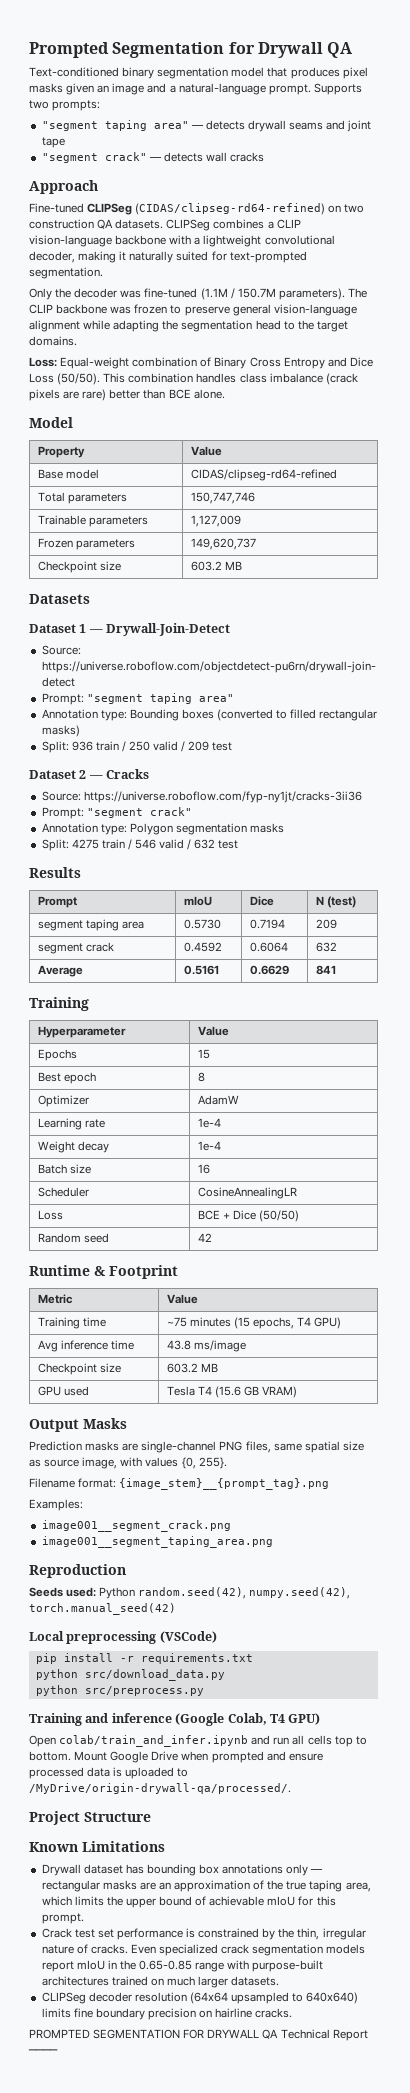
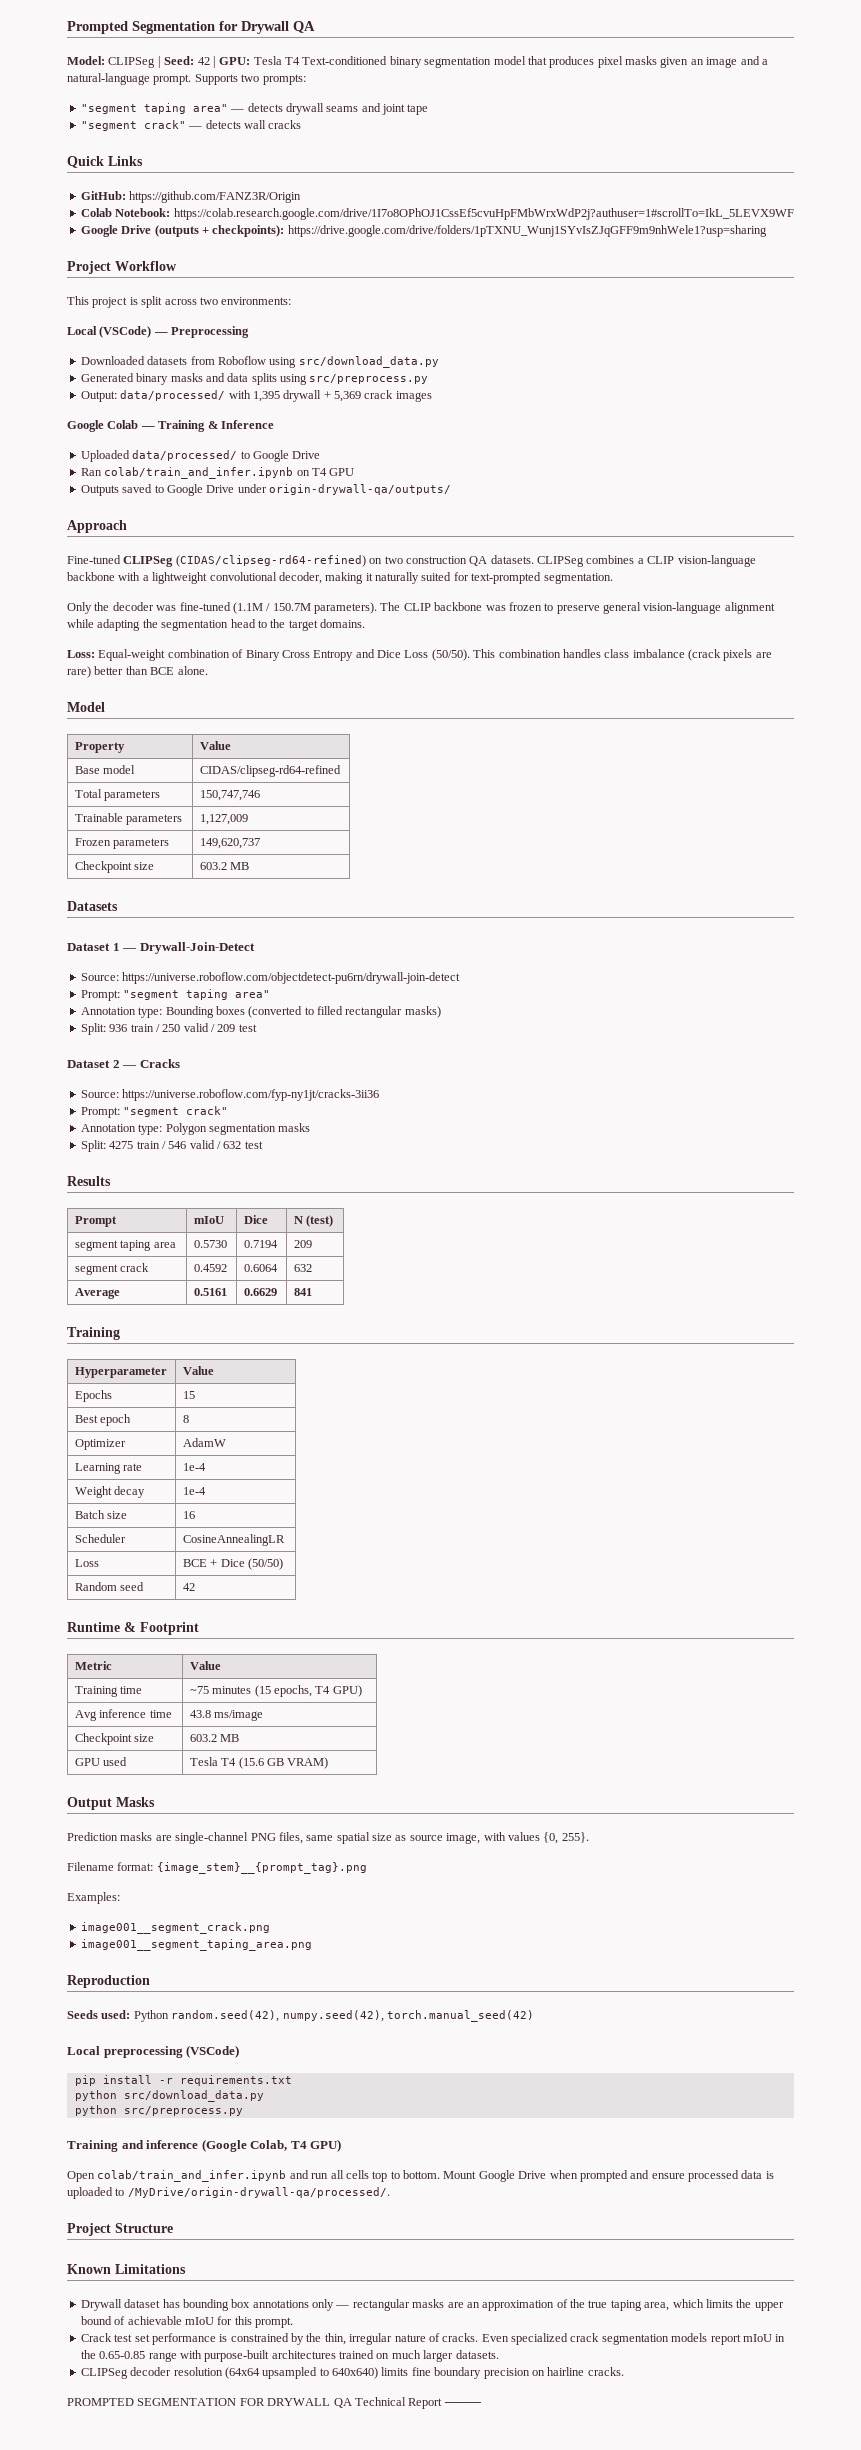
- Text-conditioned binary segmentation model that produces pixel masks given an image and a natural-language prompt.
+ Model: CLIPSeg | Seed: 42 | GPU: Tesla T4 Text-conditioned binary segmentation model that produces pixel masks given an image and a natural-language prompt.
+ Quick Links
+ GitHub: https://github.com/FANZ3R/Origin
+ Colab Notebook: https://colab.research.google.com/drive/1I7o8OPhOJ1CssEf5cvuHpFMbWrxWdP2j?authuser=1#scrollTo=IkL_5LEVX9WF
+ Google Drive (outputs + checkpoints): https://drive.google.com/drive/folders/1pTXNU_Wunj1SYvIsZJqGFF9m9nhWele1?usp=sharing
+ Project Workflow
+ This project is split across two environments:
+ Local (VSCode) — Preprocessing
+ Downloaded datasets from Roboflow using src/download_data.py
+ Generated binary masks and data splits using src/preprocess.py
+ Output: data/processed/ with 1,395 drywall + 5,369 crack images
+ Google Colab — Training & Inference
+ Uploaded data/processed/ to Google Drive
+ Ran colab/train_and_infer.ipynb on T4 GPU
+ Outputs saved to Google Drive under origin-drywall-qa/outputs/

